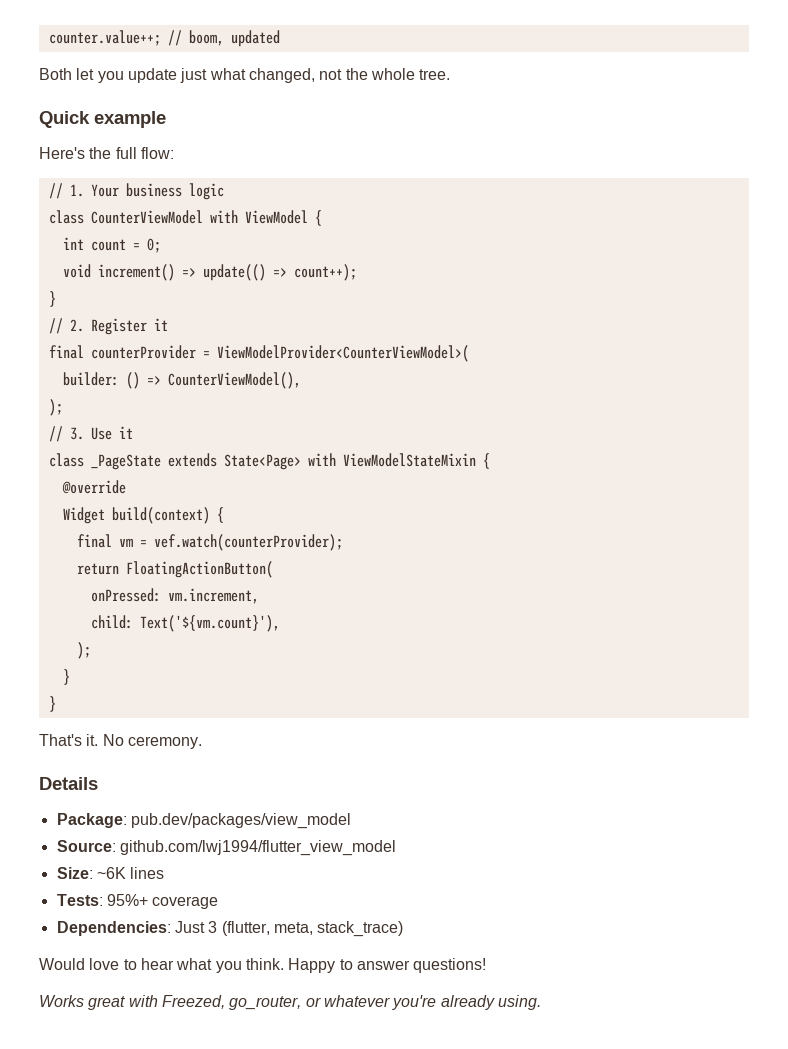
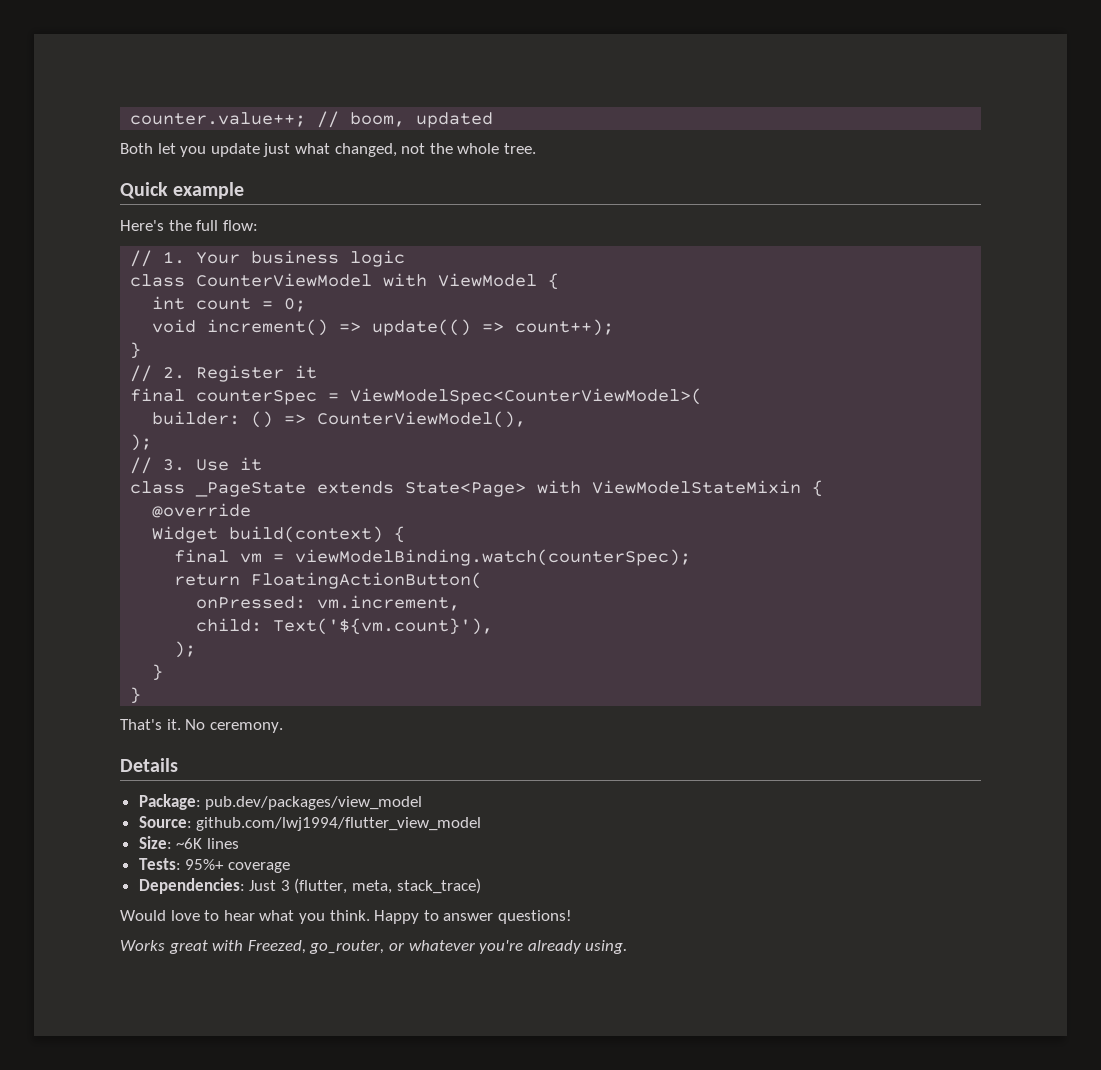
- final counterProvider = ViewModelProvider<CounterViewModel>(
+ final counterSpec = ViewModelSpec<CounterViewModel>(
- final vm = vef.watch(counterProvider);
+ final vm = viewModelBinding.watch(counterSpec);

